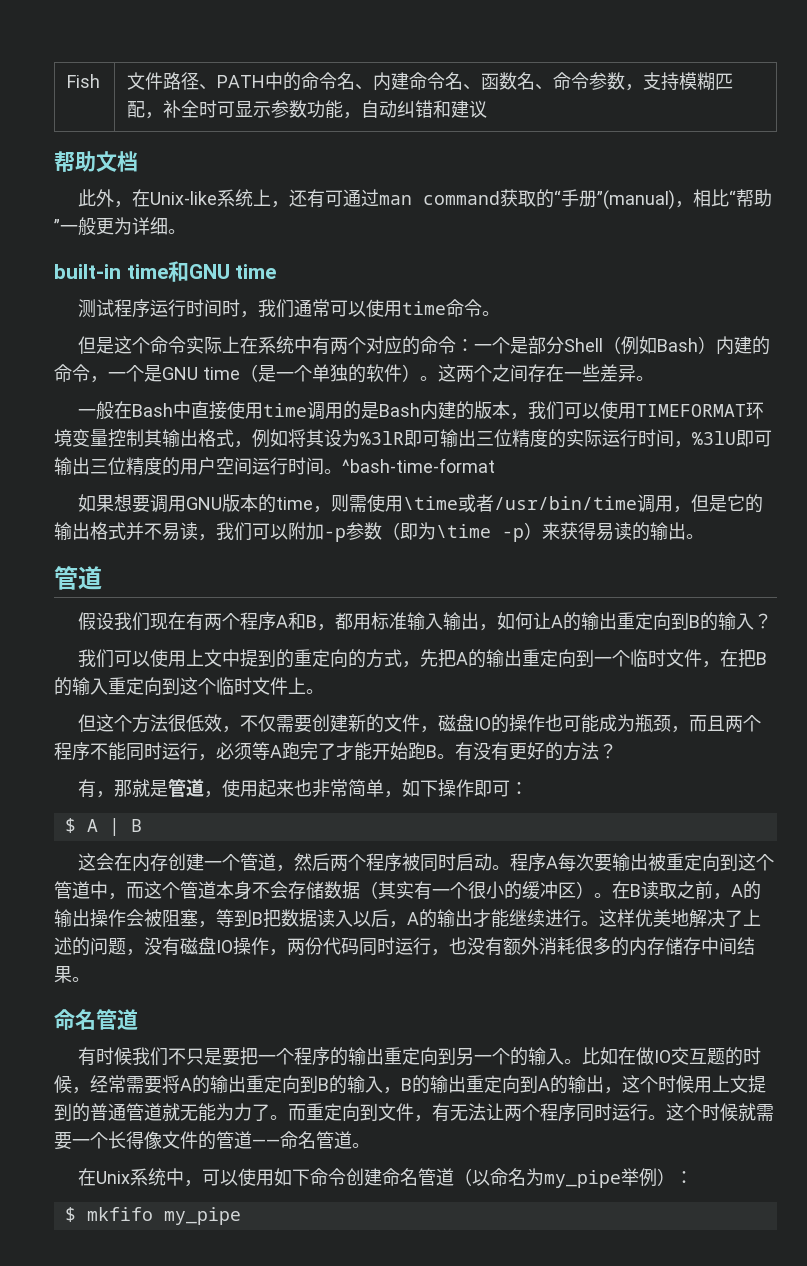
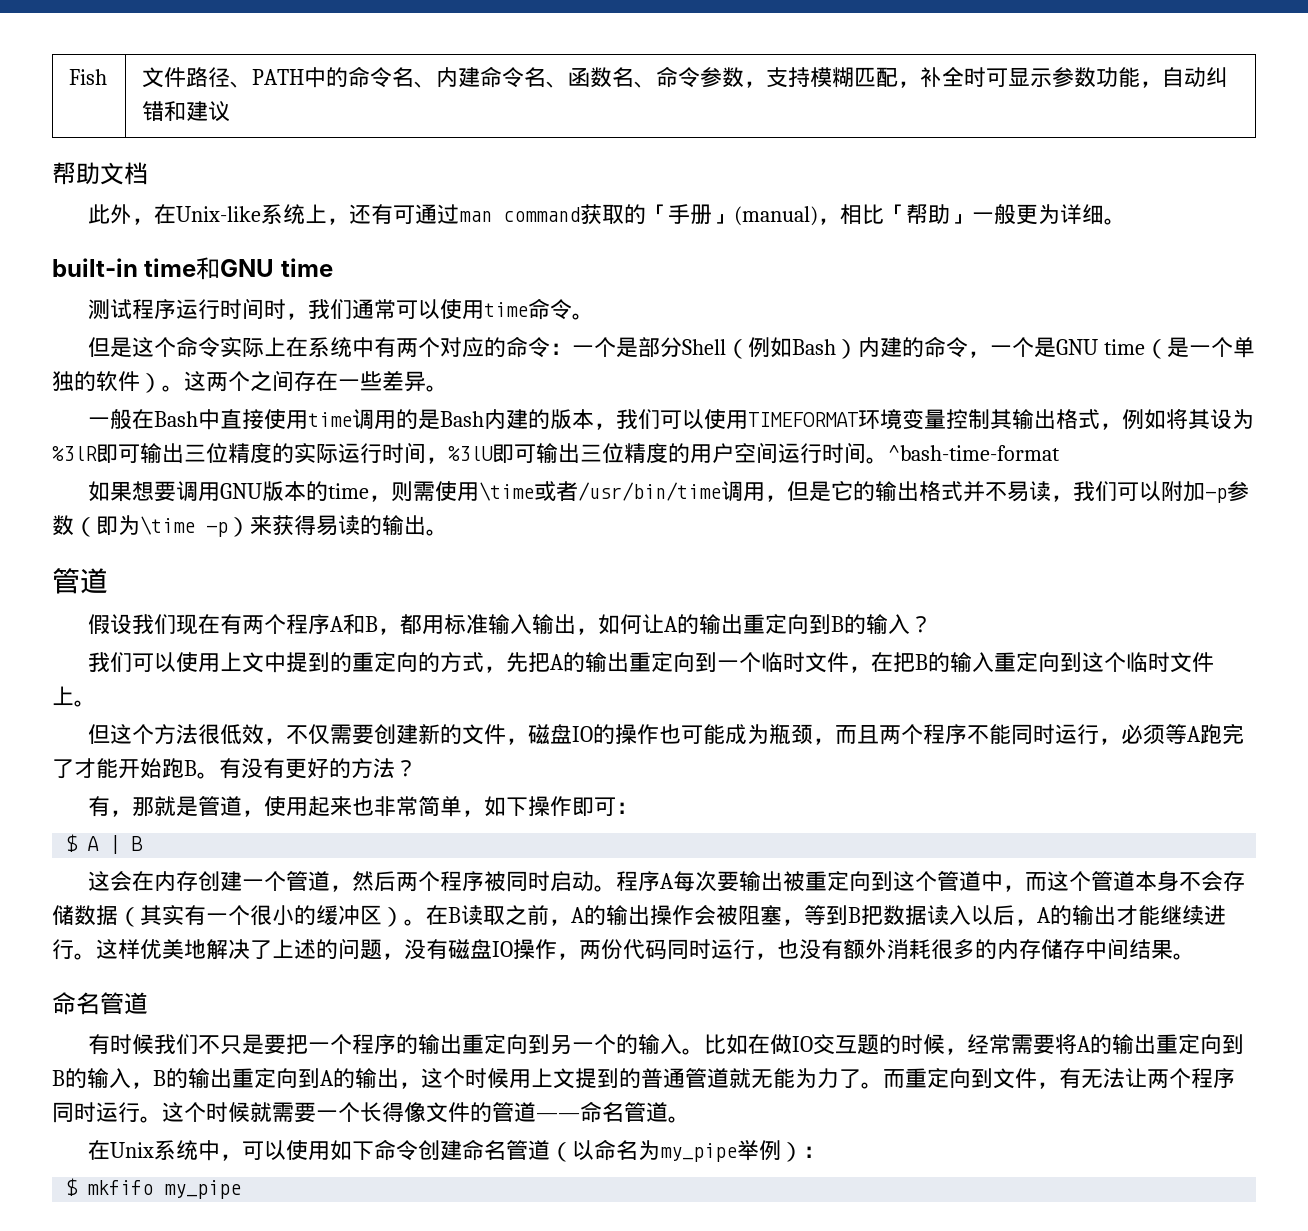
- 此外，在Unix-like系统上，还有可通过man command获取的“手册”(manual)，相比“帮助”一般更为详细。
+ 此外，在Unix-like系统上，还有可通过man command获取的「手册」(manual)，相比「帮助」一般更为详细。

